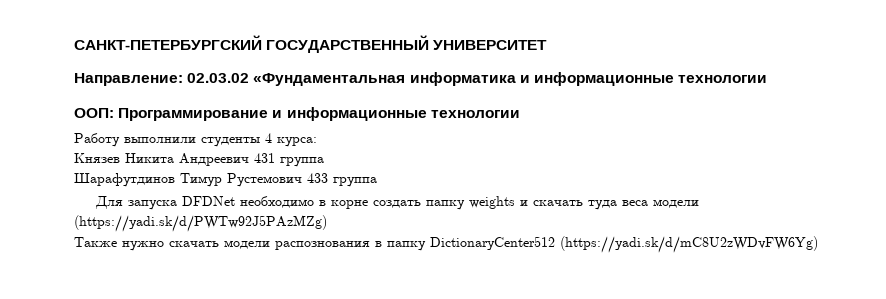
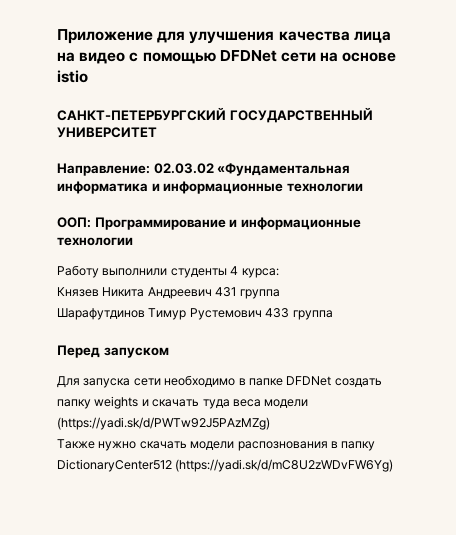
+ Приложение для улучшения качества лица на видео с помощью DFDNet сети на основе istio
+ Перед запуском
- Для запуска DFDNet необходимо в корне создать папку weights и скачать туда веса модели (https://yadi.sk/d/PWTw92J5PAzMZg)
+ Для запуска сети необходимо в папке DFDNet создать папку weights и скачать туда веса модели (https://yadi.sk/d/PWTw92J5PAzMZg)

